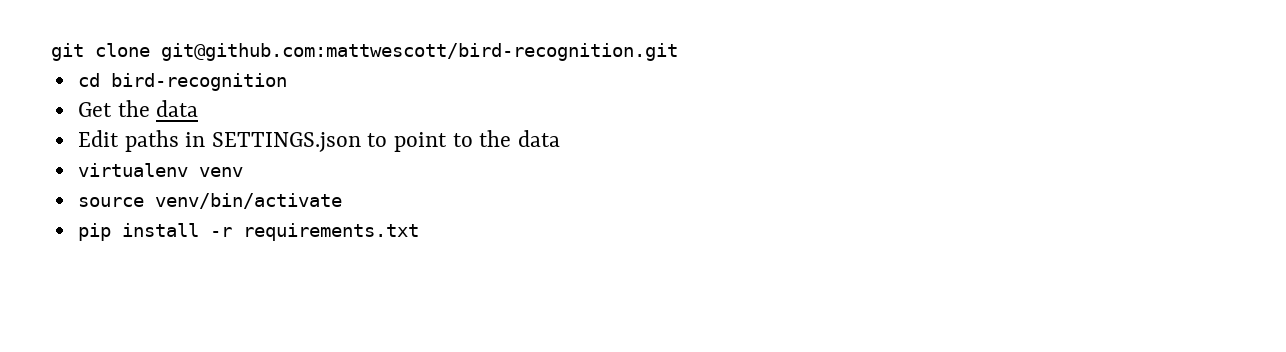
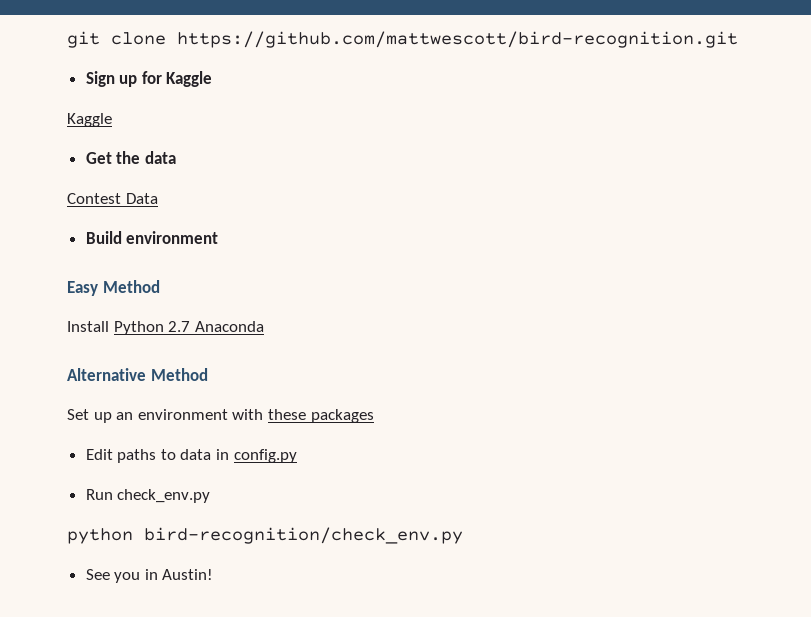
- git clone git@github.com:mattwescott/bird-recognition.git
- cd bird-recognition
+ git clone https://github.com/mattwescott/bird-recognition.git
+ Sign up for Kaggle
+ Kaggle
  Get the data
- Edit paths in SETTINGS.json to point to the data
- virtualenv venv
- source venv/bin/activate
- pip install -r requirements.txt
+ Contest Data
+ Build environment
+ Easy Method
+ Install Python 2.7 Anaconda
+ Alternative Method
+ Set up an environment with these packages
+ Edit paths to data in config.py
+ Run check_env.py
+ python bird-recognition/check_env.py
+ See you in Austin!

